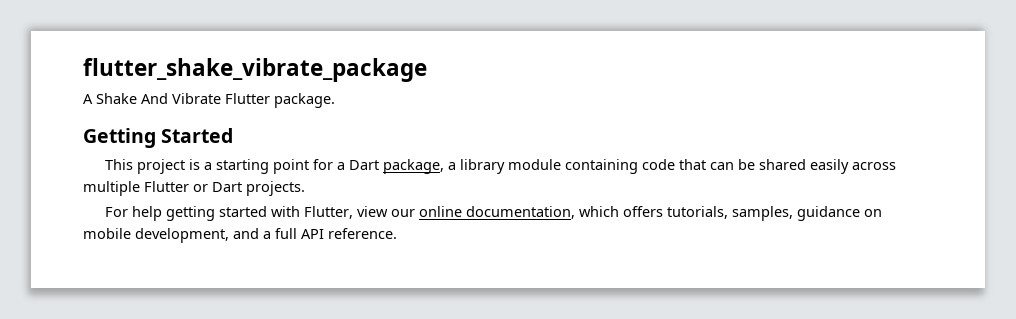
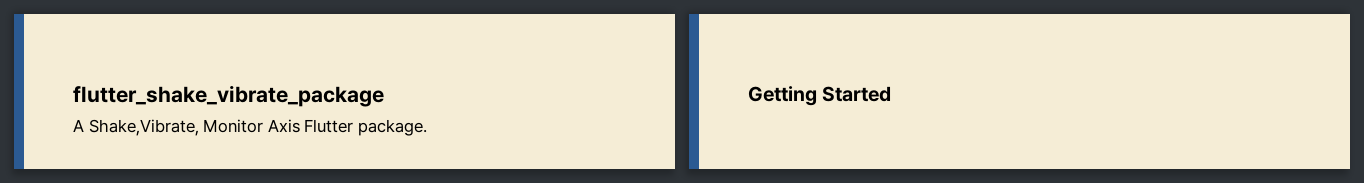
- A Shake And Vibrate Flutter package.
+ A Shake,Vibrate, Monitor Axis Flutter package.
- This project is a starting point for a Dart package, a library module containing code that can be shared easily across multiple Flutter or Dart projects.
- For help getting started with Flutter, view our online documentation, which offers tutorials, samples, guidance on mobile development, and a full API reference.

